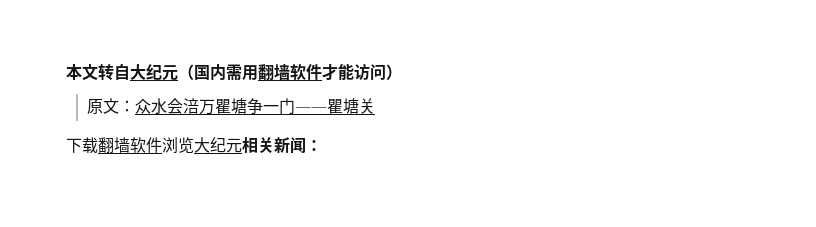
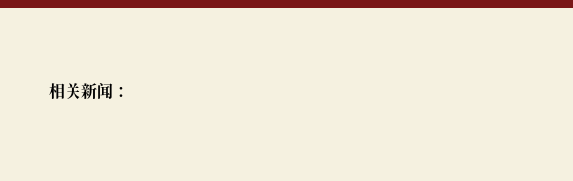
- 本文转自大纪元（国内需用翻墙软件才能访问）
- 原文：众水会涪万瞿塘争一门——瞿塘关
- 下载翻墙软件浏览大纪元相关新闻：
+ 相关新闻：

